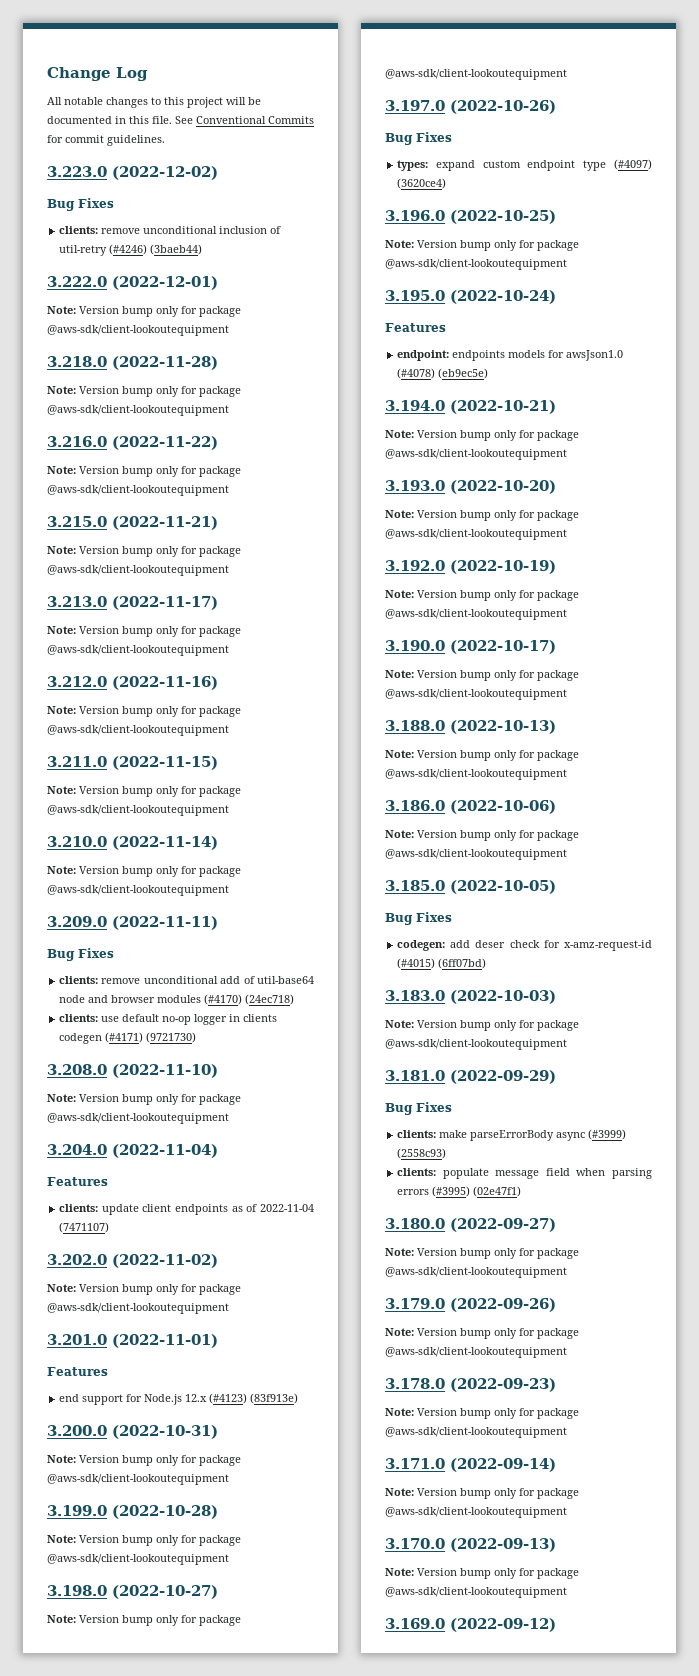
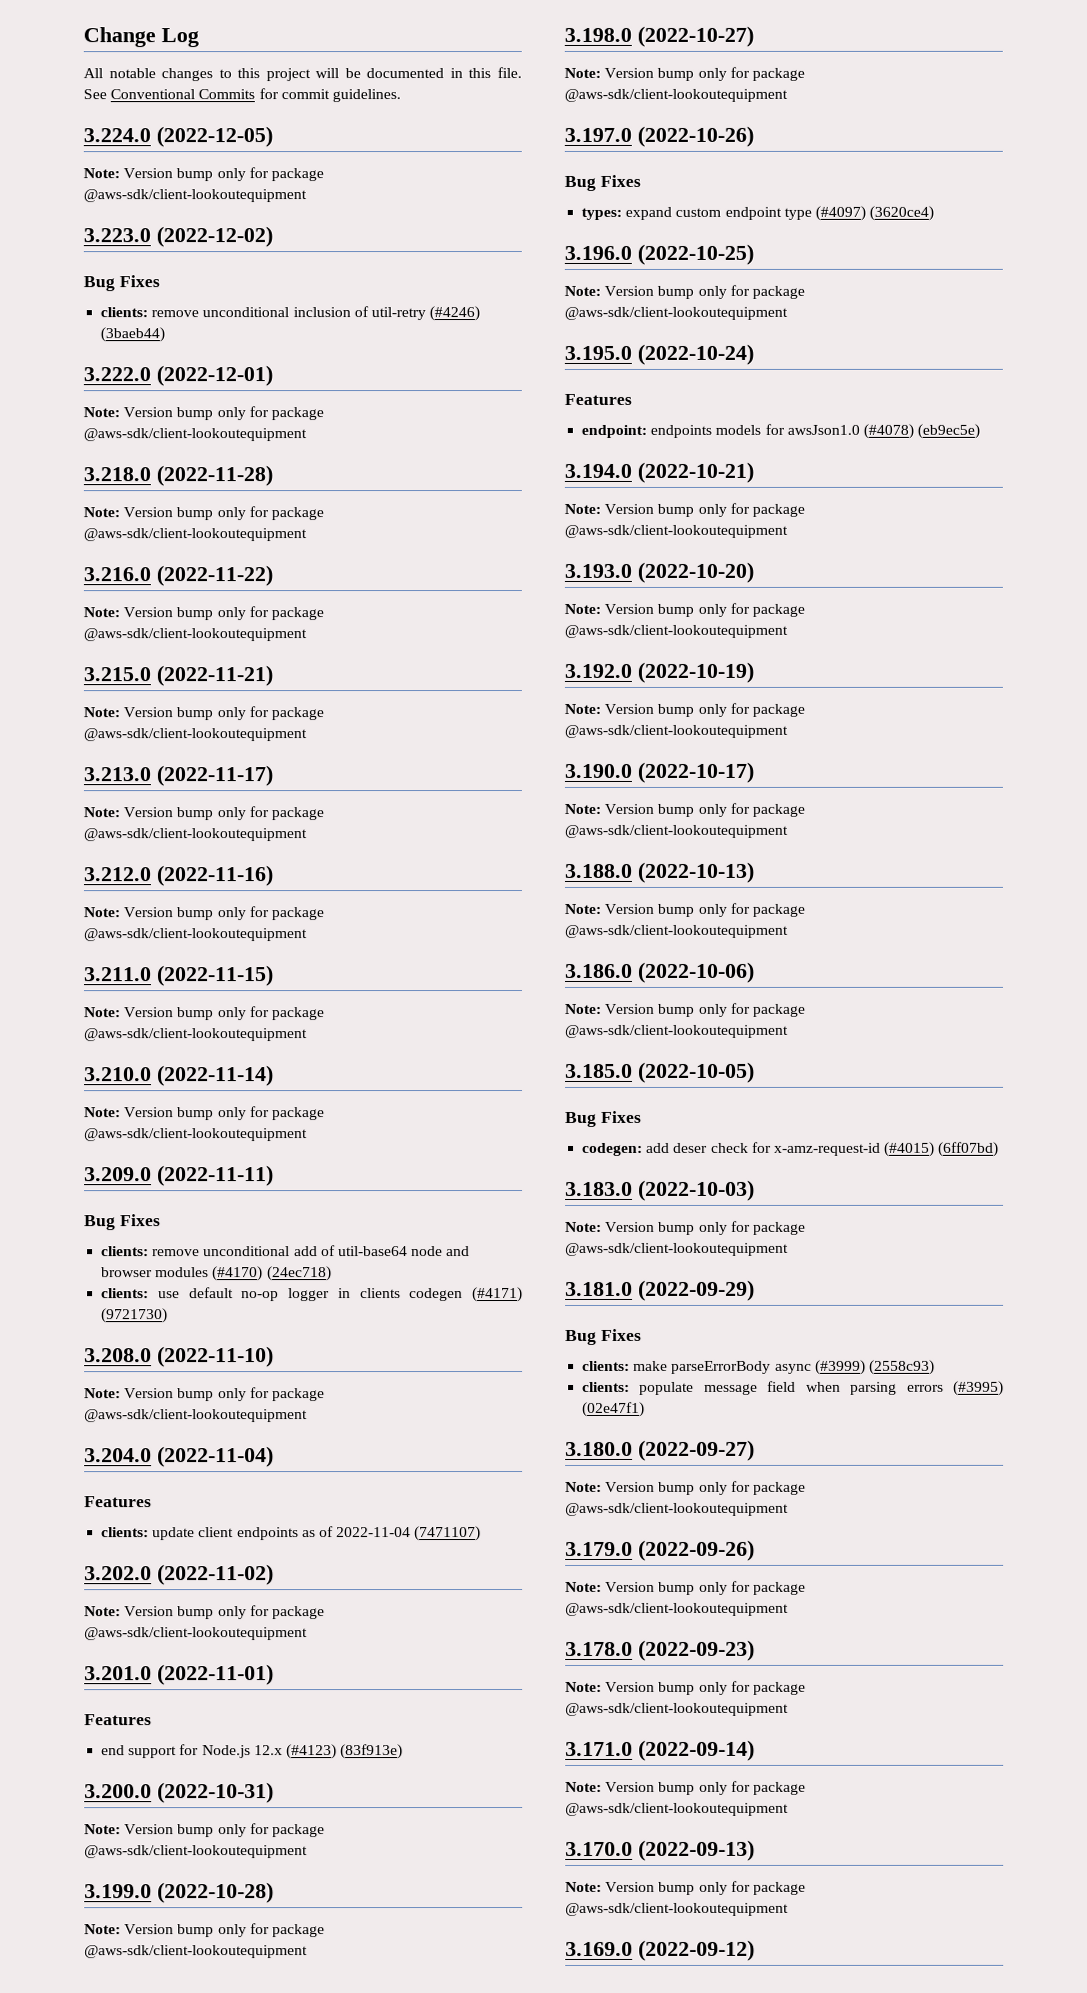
+ 3.224.0 (2022-12-05)
+ Note: Version bump only for package @aws-sdk/client-lookoutequipment

